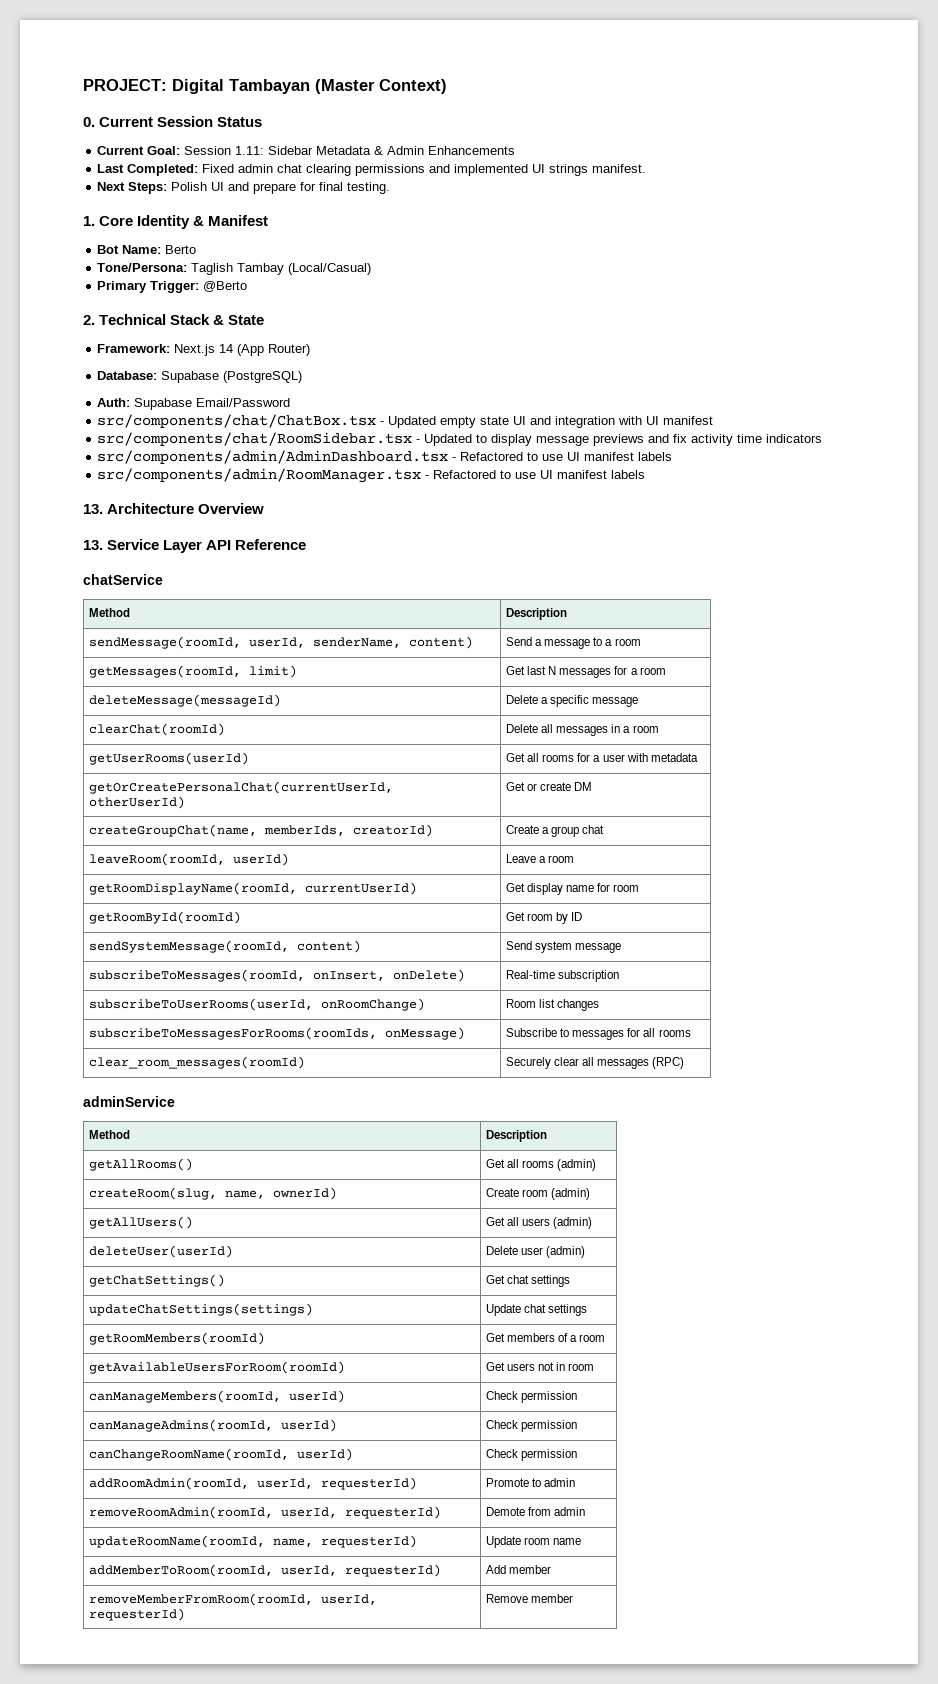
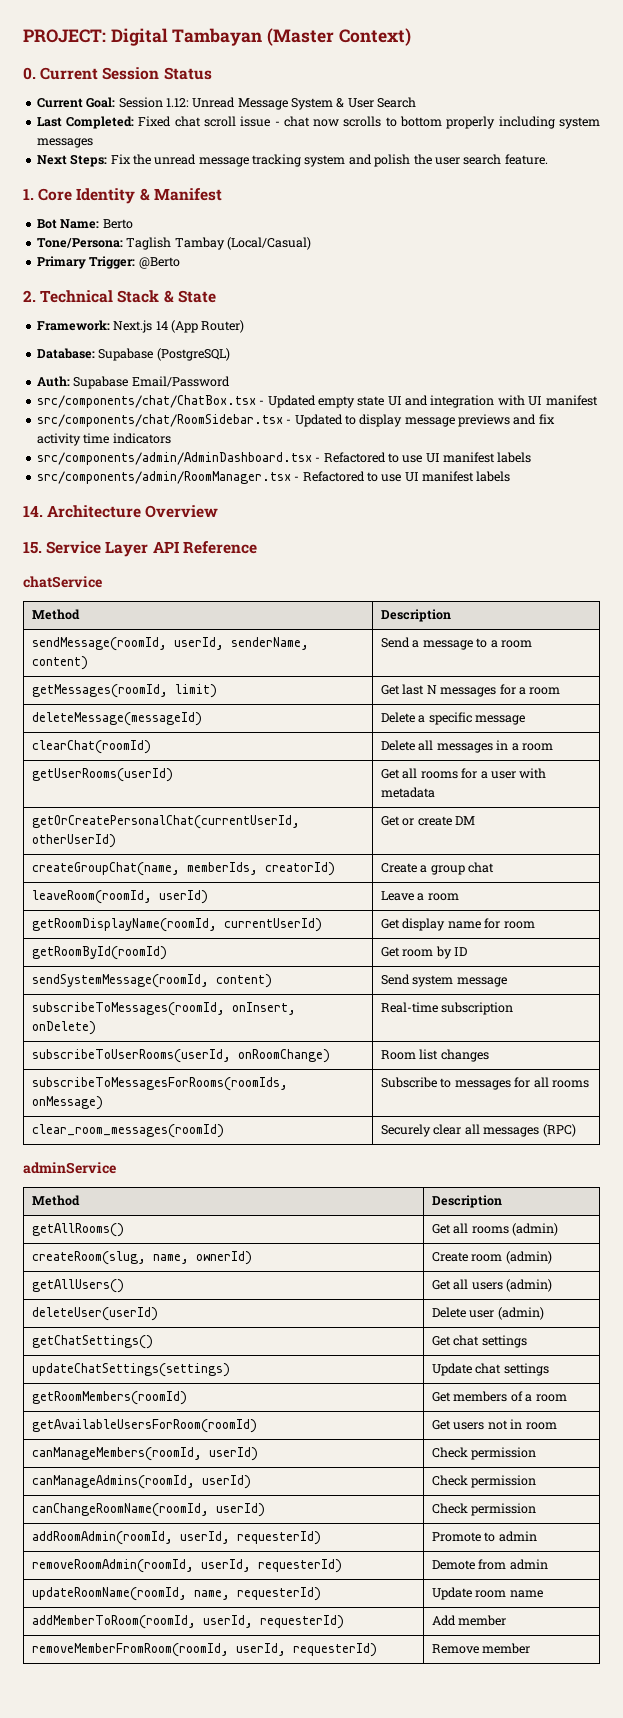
- Current Goal: Session 1.11: Sidebar Metadata & Admin Enhancements
- Last Completed: Fixed admin chat clearing permissions and implemented UI strings manifest.
- Next Steps: Polish UI and prepare for final testing.
+ Current Goal: Session 1.12: Unread Message System & User Search
+ Last Completed: Fixed chat scroll issue - chat now scrolls to bottom properly including system messages
+ Next Steps: Fix the unread message tracking system and polish the user search feature.
- 13. Architecture Overview
+ 14. Architecture Overview
- 13. Service Layer API Reference
+ 15. Service Layer API Reference

